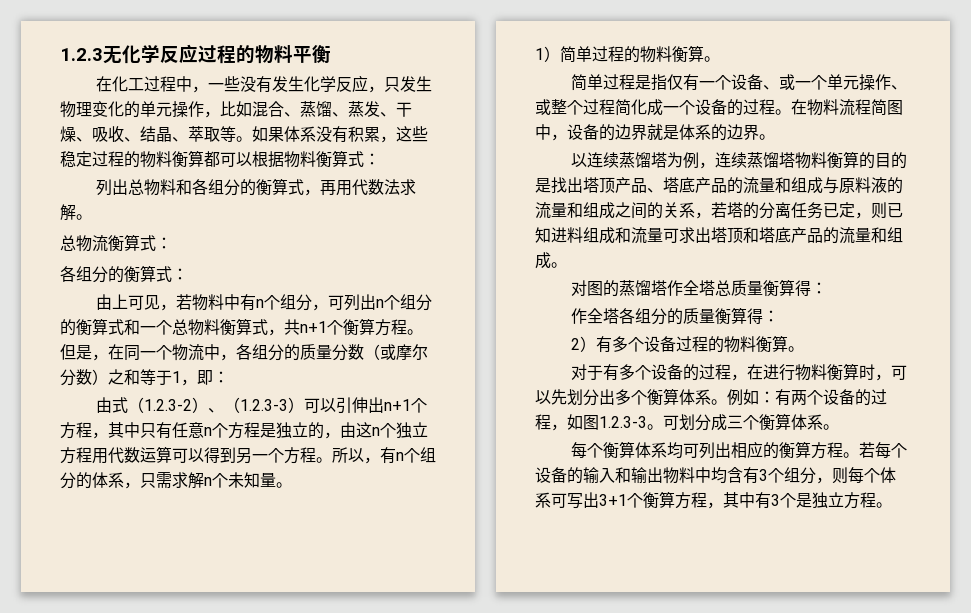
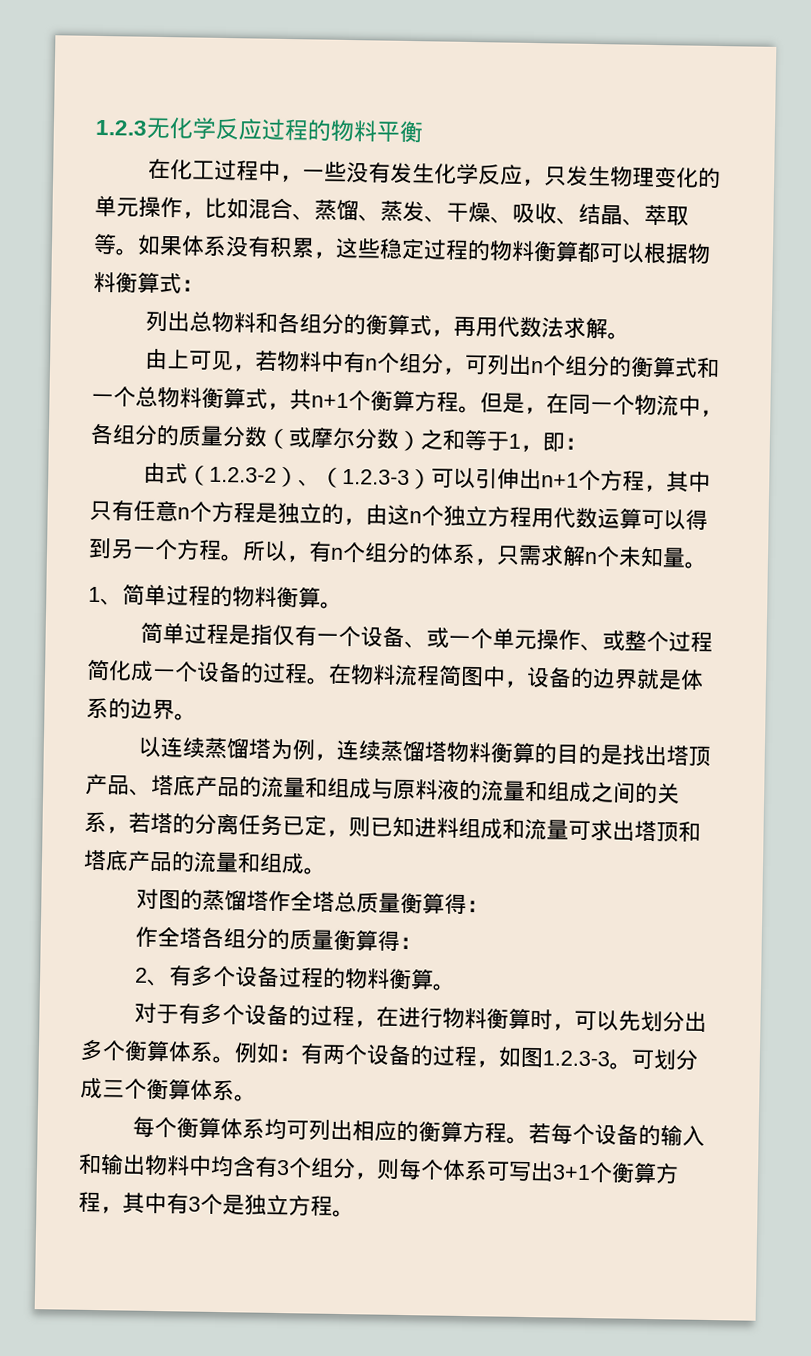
- 总物流衡算式：
- 各组分的衡算式：
- 1）简单过程的物料衡算。
+ 1、简单过程的物料衡算。
- 2）有多个设备过程的物料衡算。
+ 2、有多个设备过程的物料衡算。

